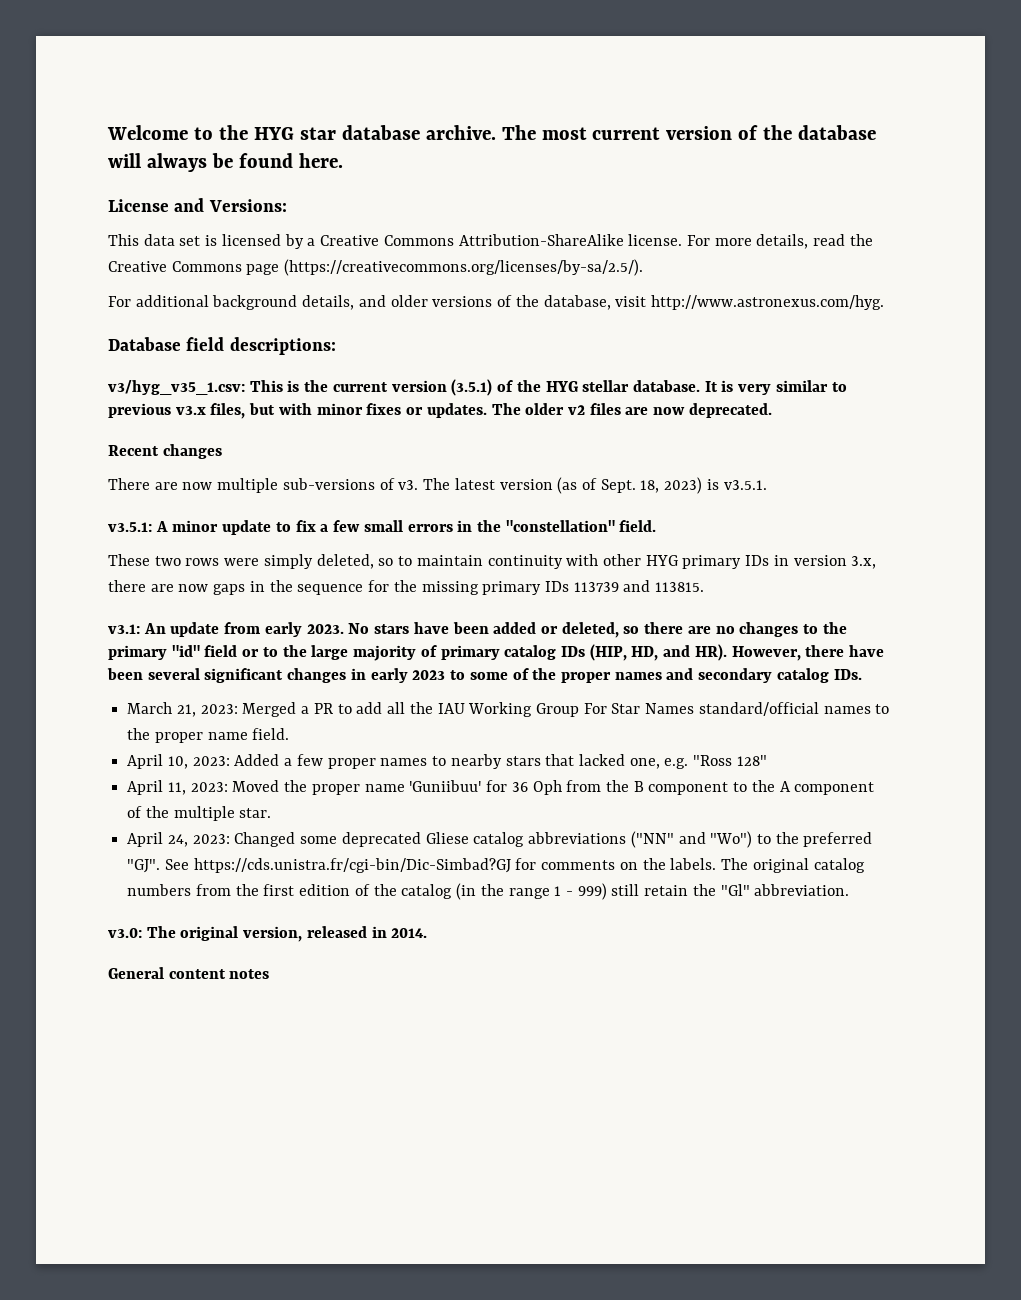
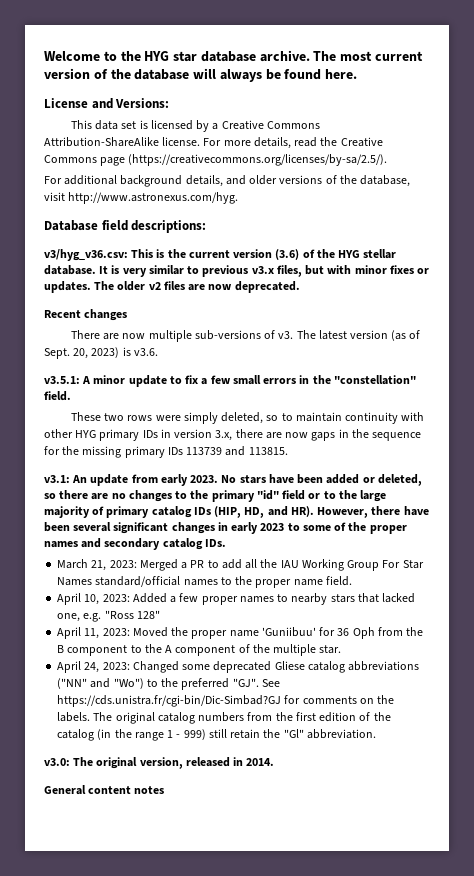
- v3/hyg_v35_1.csv: This is the current version (3.5.1) of the HYG stellar database.
+ v3/hyg_v36.csv: This is the current version (3.6) of the HYG stellar database.
- 18, 2023) is v3.5.1.
+ 20, 2023) is v3.6.

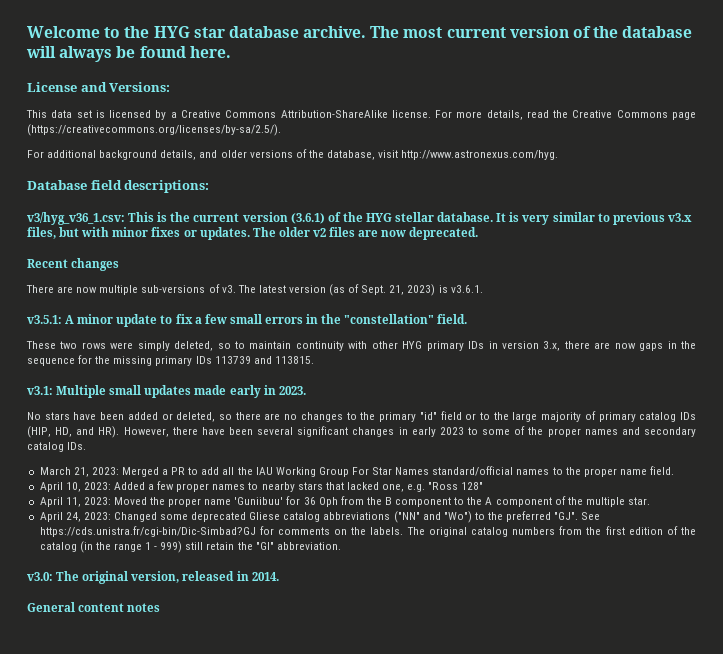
- v3/hyg_v36.csv: This is the current version (3.6) of the HYG stellar database.
+ v3/hyg_v36_1.csv: This is the current version (3.6.1) of the HYG stellar database.
- 20, 2023) is v3.6.
+ 21, 2023) is v3.6.1.
- v3.1: An update from early 2023. No stars have been added or deleted, so there are no changes to the primary "id" field or to the large majority of primary catalog IDs (HIP, HD, and HR). However, there have been several significant changes in early 2023 to some of the proper names and secondary catalog IDs.
+ v3.1: Multiple small updates made early in 2023.
+ No stars have been added or deleted, so there are no changes to the primary "id" field or to the large majority of primary catalog IDs (HIP, HD, and HR). However, there have been several significant changes in early 2023 to some of the proper names and secondary catalog IDs.

